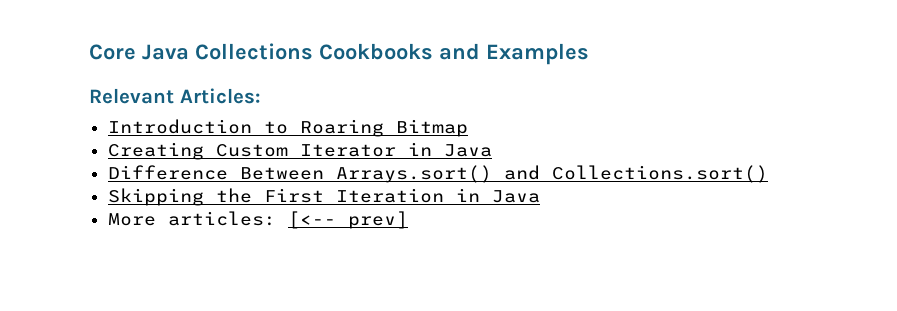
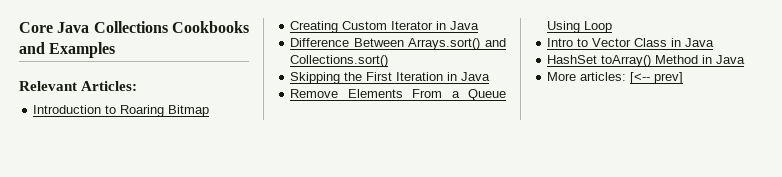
+ Remove Elements From a Queue Using Loop
+ Intro to Vector Class in Java
+ HashSet toArray() Method in Java

